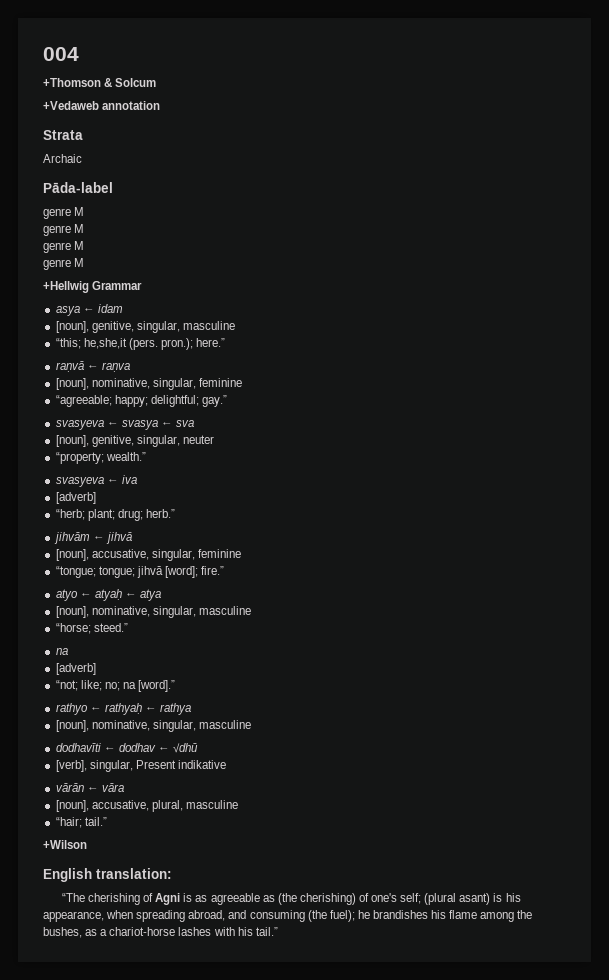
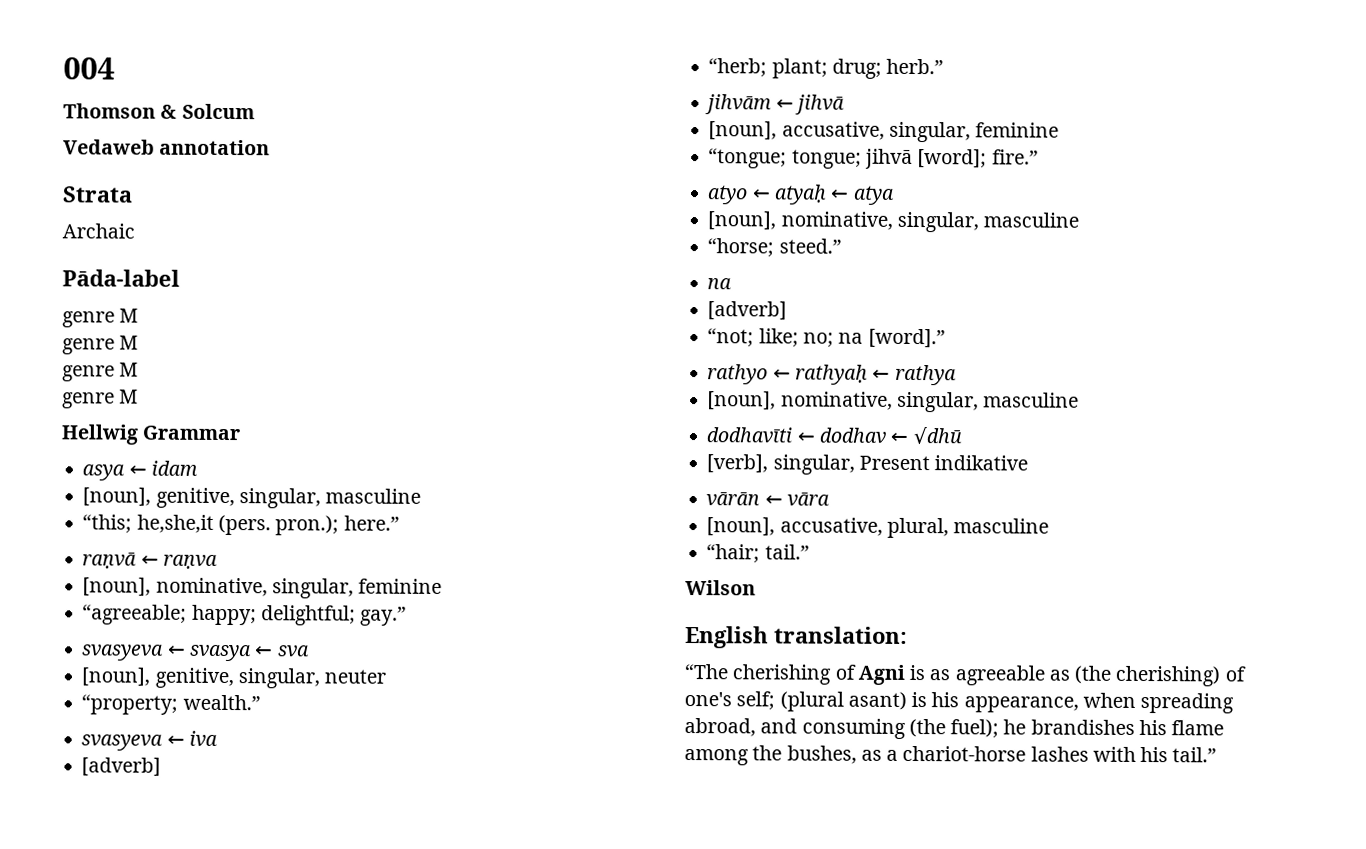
- +Thomson & Solcum
+ Thomson & Solcum
- +Vedaweb annotation
+ Vedaweb annotation
- +Hellwig Grammar
+ Hellwig Grammar
- +Wilson
+ Wilson

